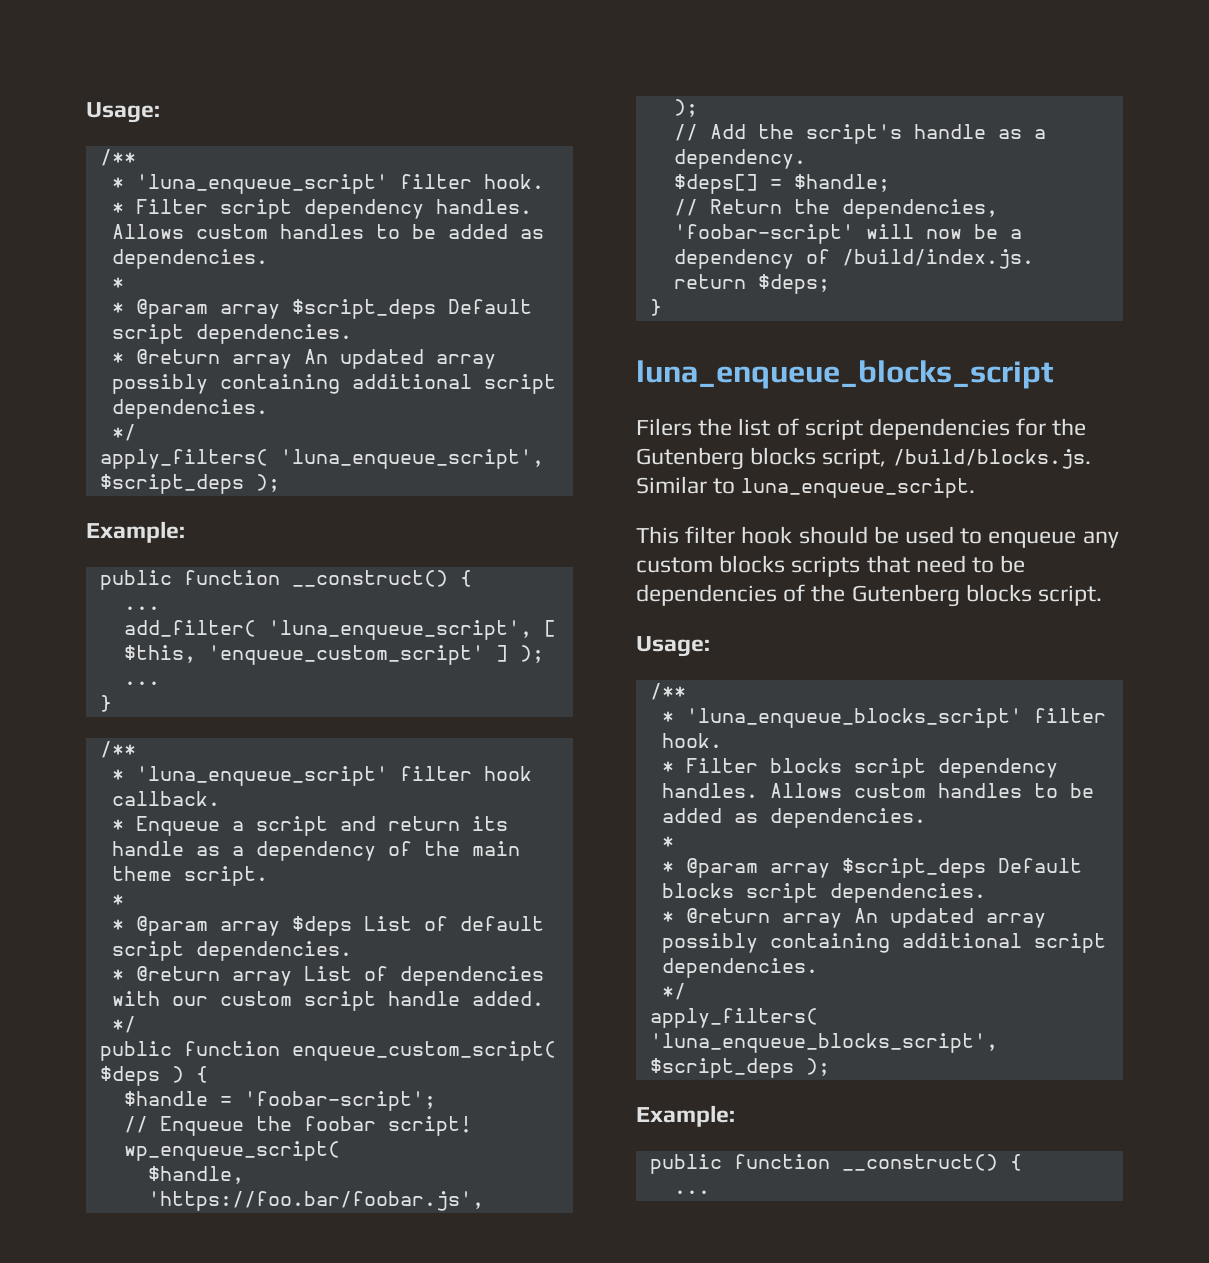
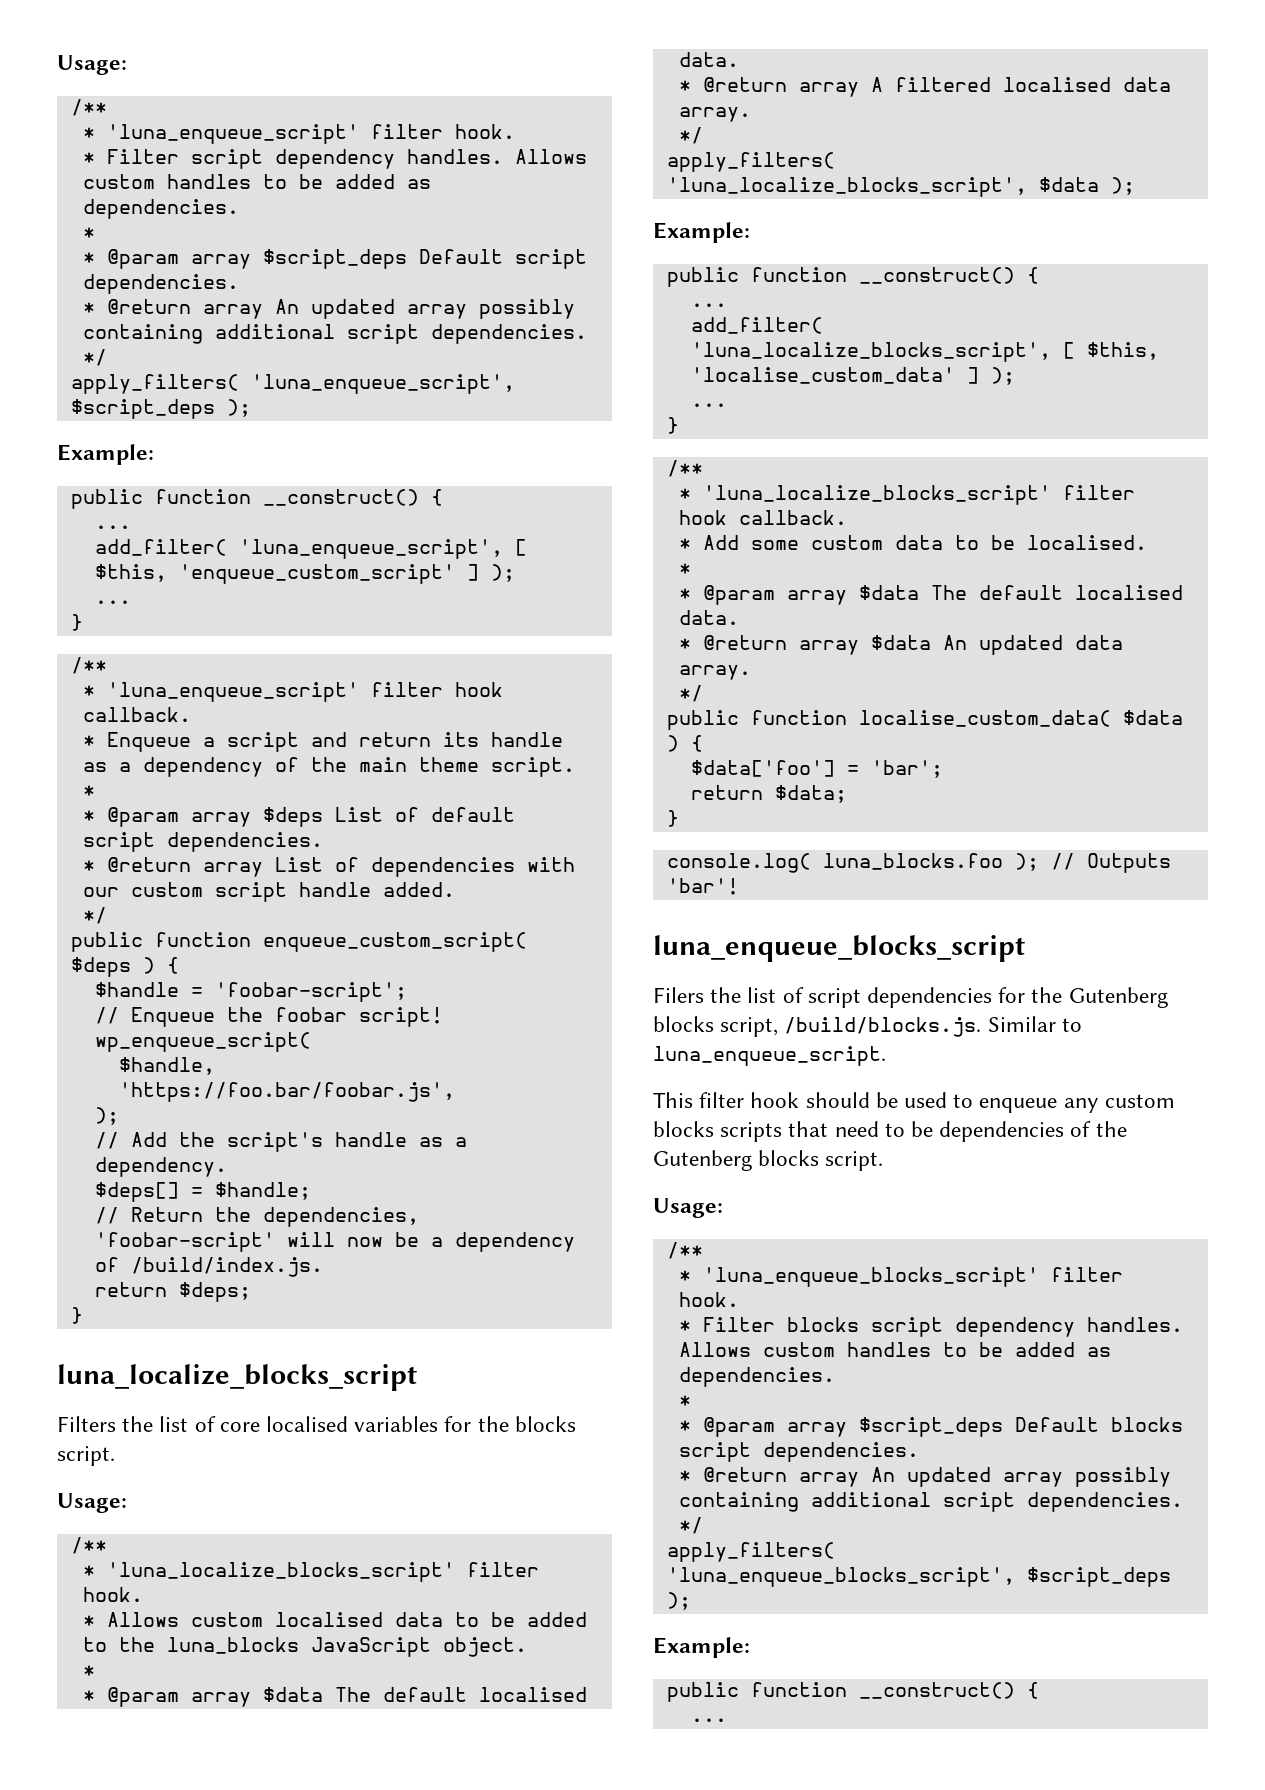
+ luna_localize_blocks_script
+ Filters the list of core localised variables for the blocks script.
+ Usage:
+ /**
+ * 'luna_localize_blocks_script' filter hook.
+ * Allows custom localised data to be added to the luna_blocks JavaScript object.
+ *
+ * @param array $data The default localised data.
+ * @return array A filtered localised data array.
+ */
+ apply_filters( 'luna_localize_blocks_script', $data );
+ Example:
+ public function __construct() {
+ ...
+ add_filter( 'luna_localize_blocks_script', [ $this, 'localise_custom_data' ] );
+ ...
+ }
+ /**
+ * 'luna_localize_blocks_script' filter hook callback.
+ * Add some custom data to be localised.
+ *
+ * @param array $data The default localised data.
+ * @return array $data An updated data array.
+ */
+ public function localise_custom_data( $data ) {
+ $data['foo'] = 'bar';
+ return $data;
+ }
+ console.log( luna_blocks.foo ); // Outputs 'bar'!

